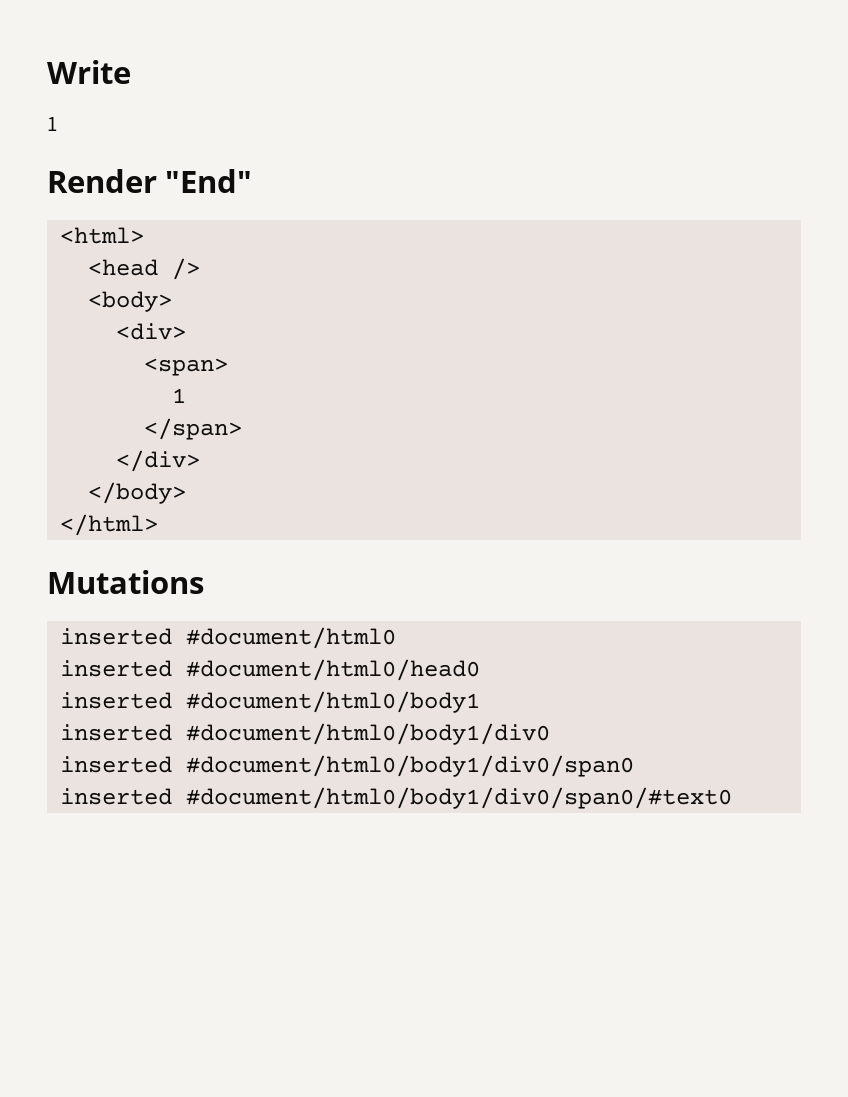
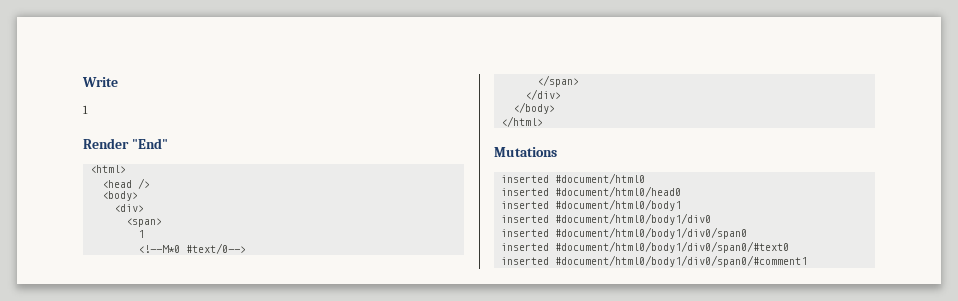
+ <!--M*0 #text/0-->
+ inserted #document/html0/body1/div0/span0/#comment1

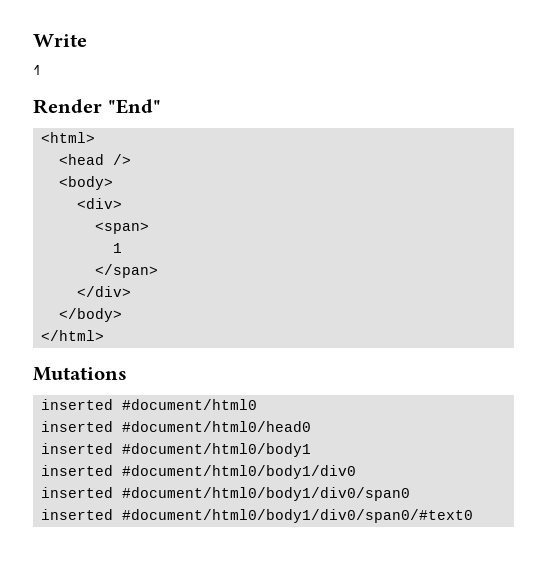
- <!--M*0 #text/0-->
- inserted #document/html0/body1/div0/span0/#comment1

